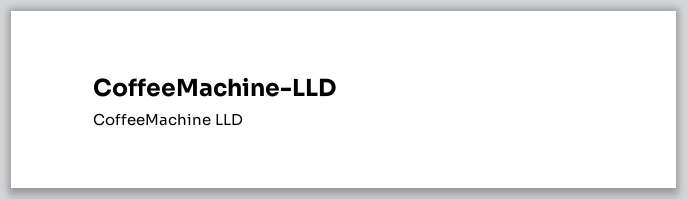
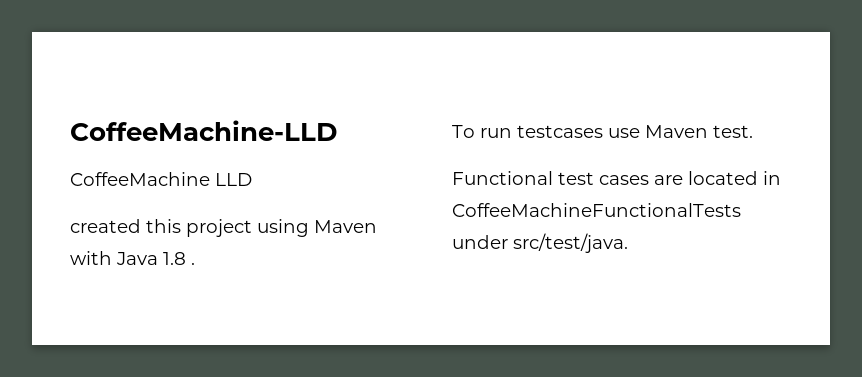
+ created this project using Maven with Java 1.8 .
+ To run testcases use Maven test.
+ Functional test cases are located in CoffeeMachineFunctionalTests under src/test/java.

